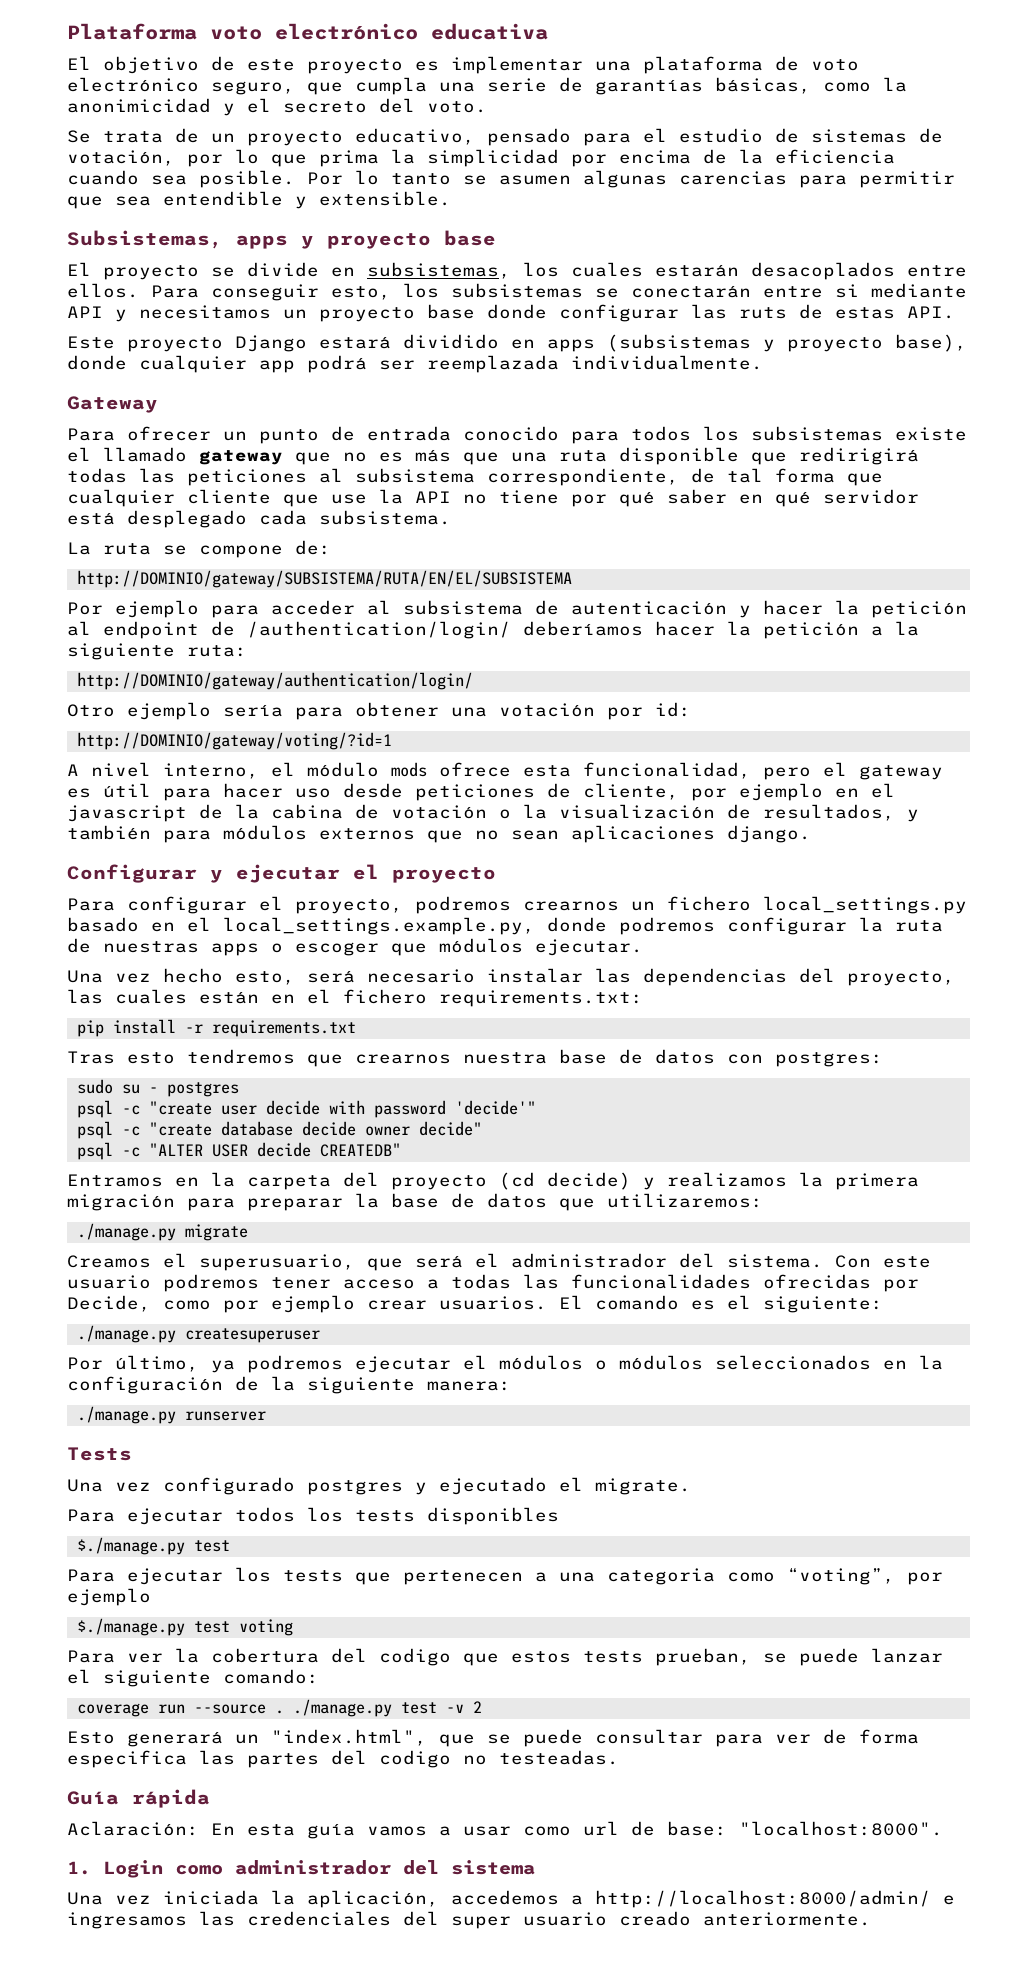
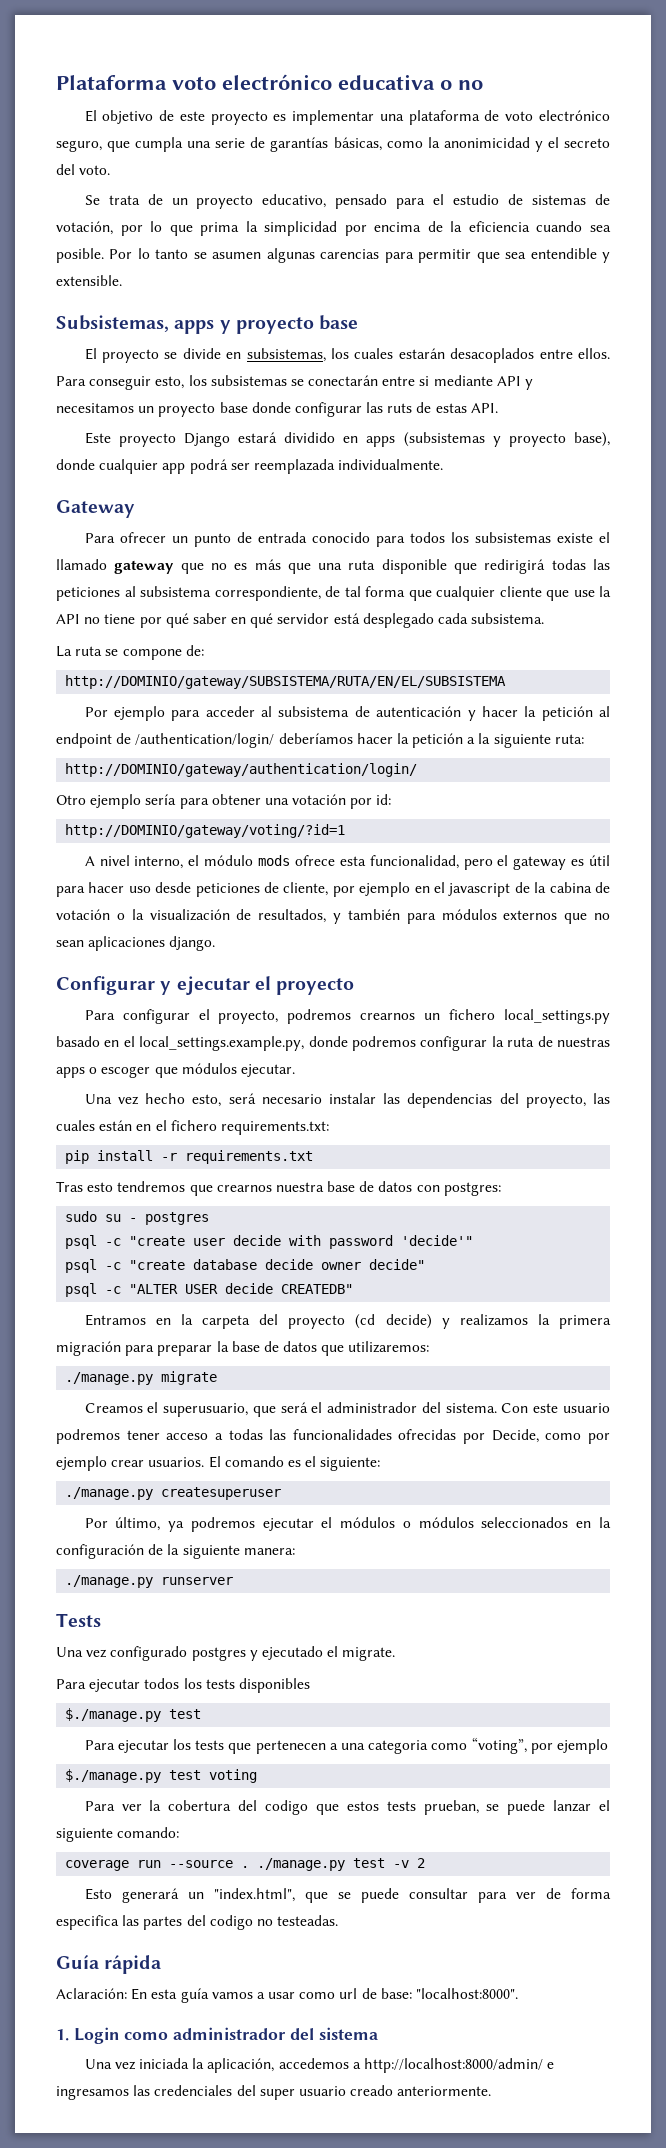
- Plataforma voto electrónico educativa
+ Plataforma voto electrónico educativa o no

